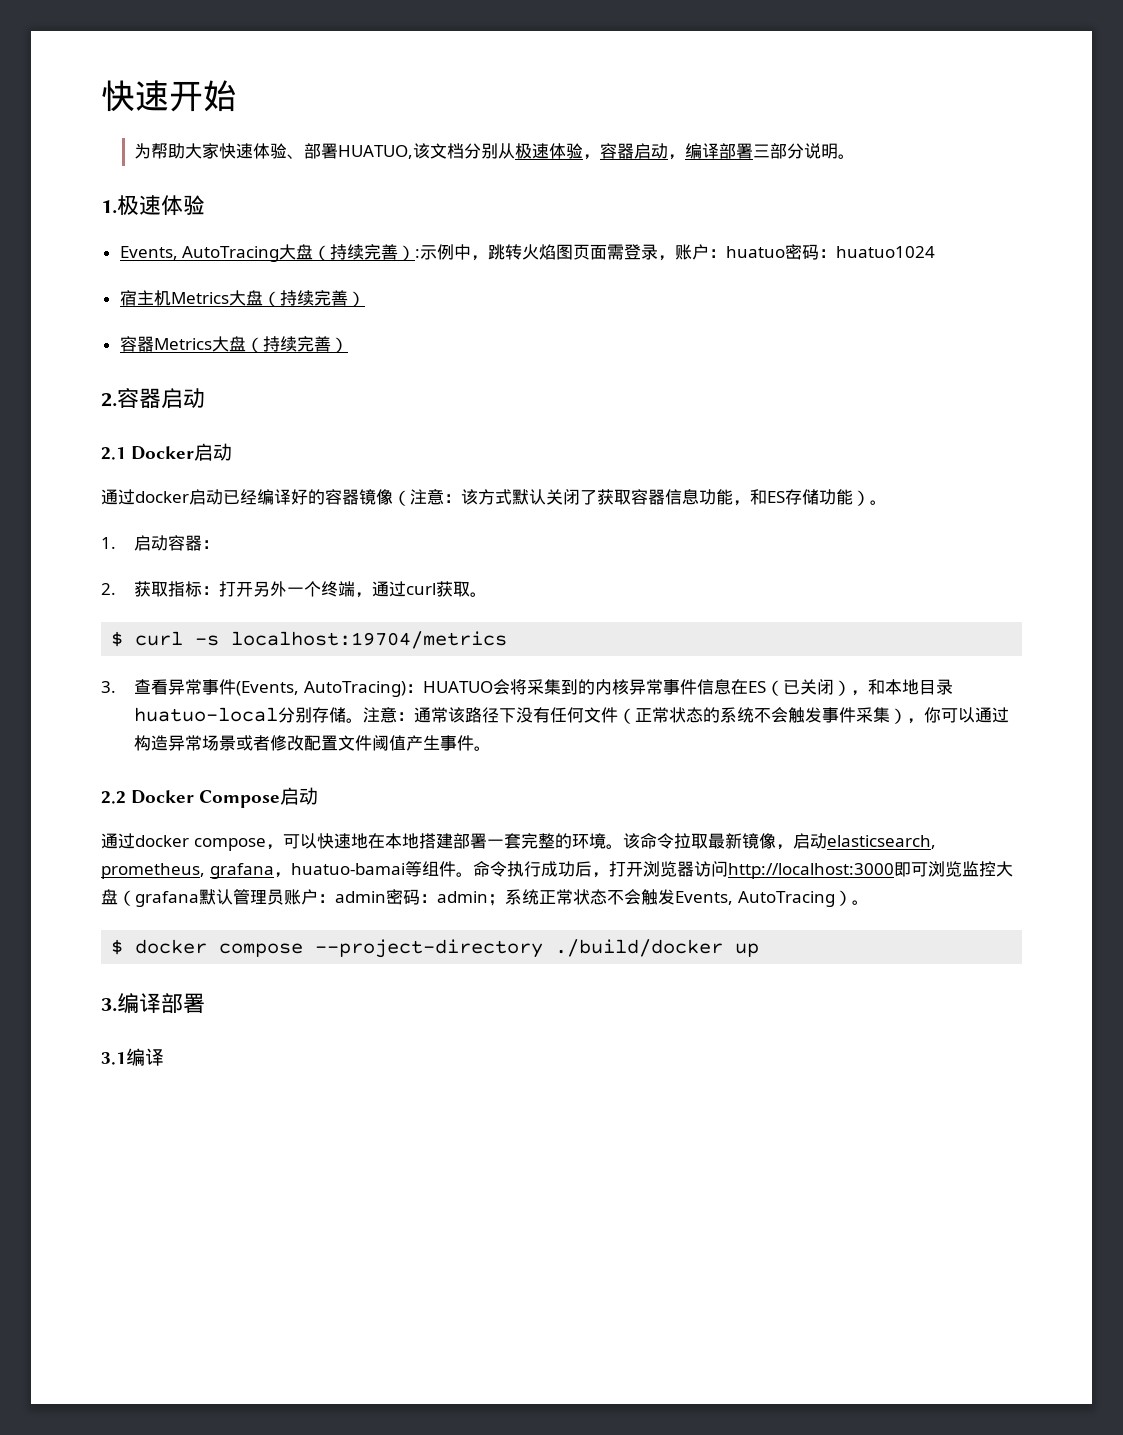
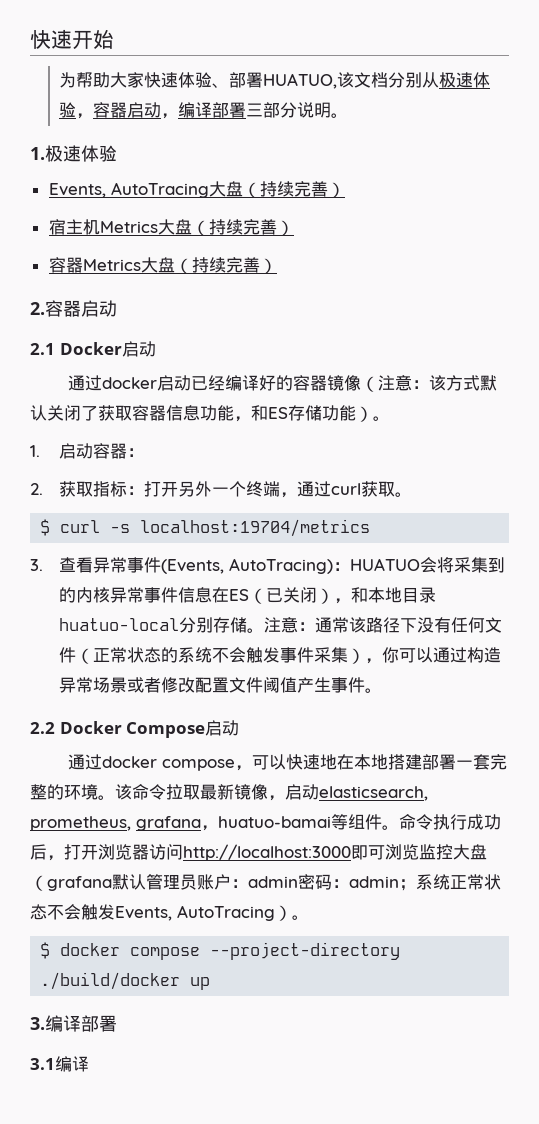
- Events, AutoTracing大盘（持续完善）:示例中，跳转火焰图页面需登录，账户：huatuo密码：huatuo1024
+ Events, AutoTracing大盘（持续完善）

